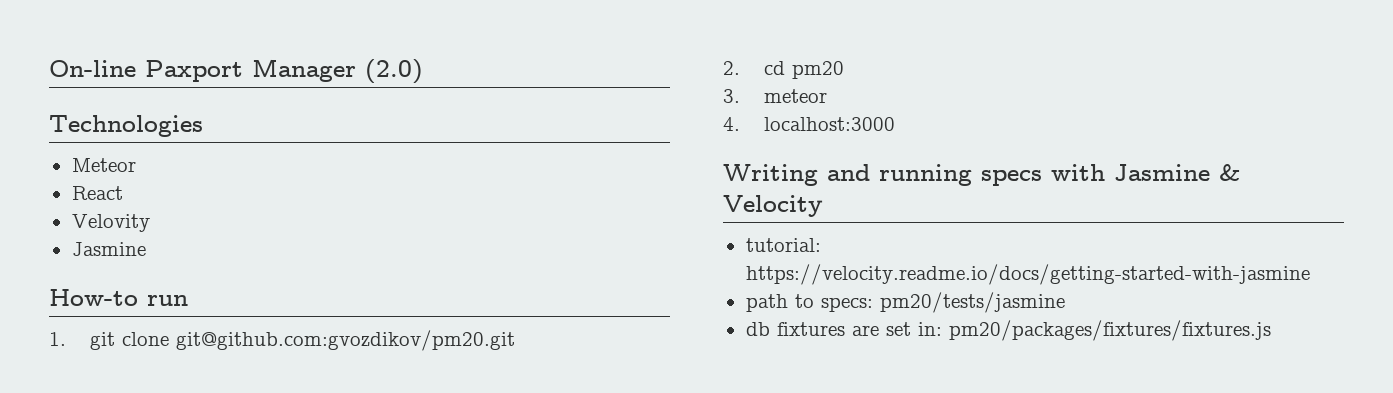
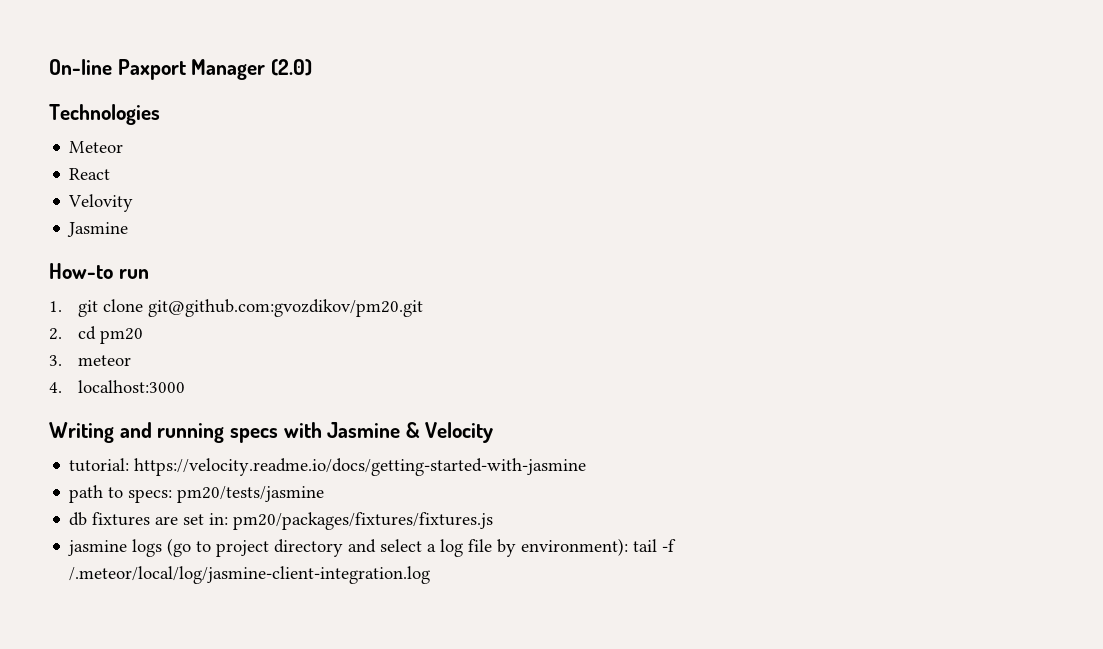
+ jasmine logs (go to project directory and select a log file by environment): tail -f /.meteor/local/log/jasmine-client-integration.log

